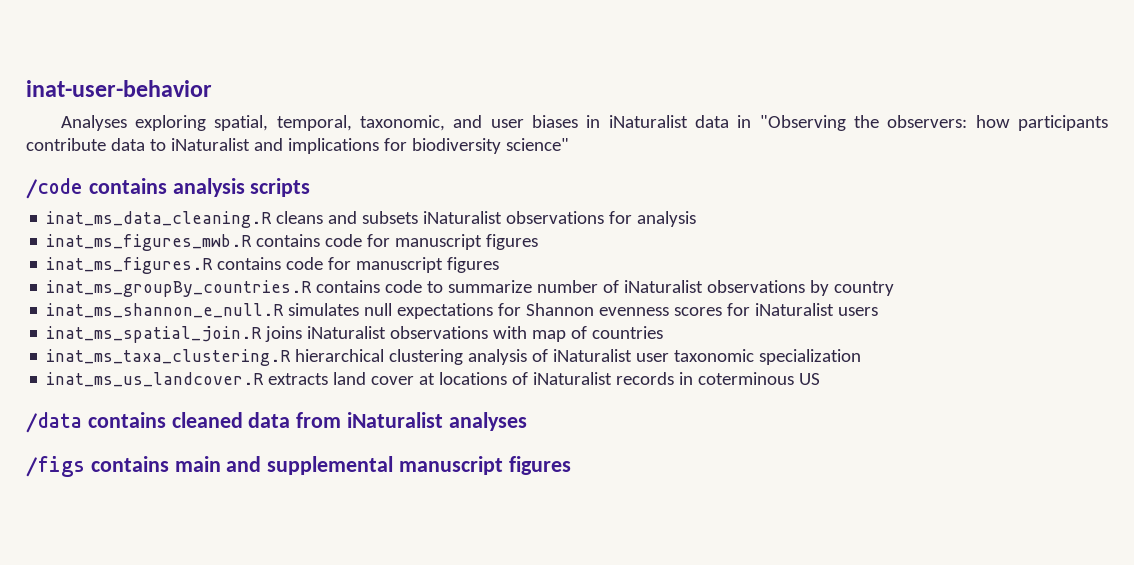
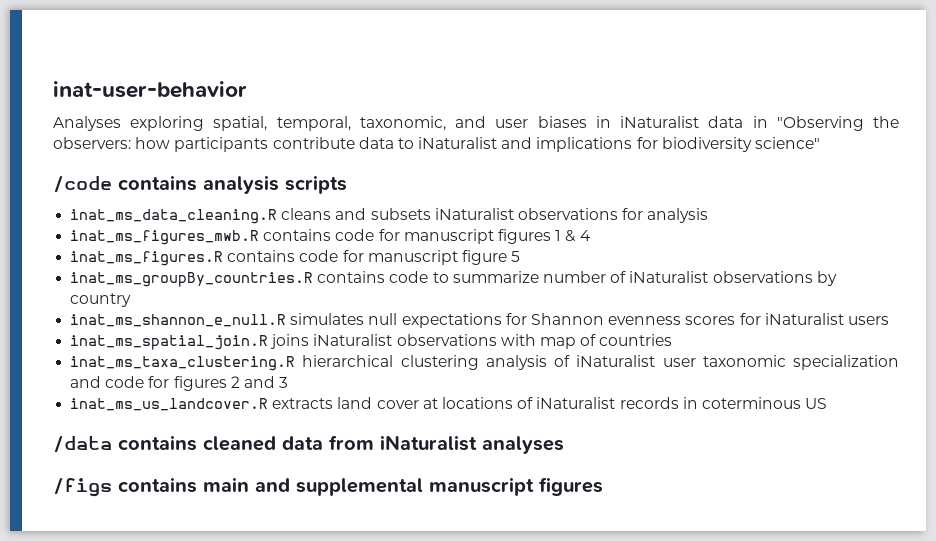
- inat_ms_figures_mwb.R contains code for manuscript figures
+ inat_ms_figures_mwb.R contains code for manuscript figures 1 & 4
- inat_ms_figures.R contains code for manuscript figures
+ inat_ms_figures.R contains code for manuscript figure 5
- inat_ms_taxa_clustering.R hierarchical clustering analysis of iNaturalist user taxonomic specialization
+ inat_ms_taxa_clustering.R hierarchical clustering analysis of iNaturalist user taxonomic specialization and code for figures 2 and 3

